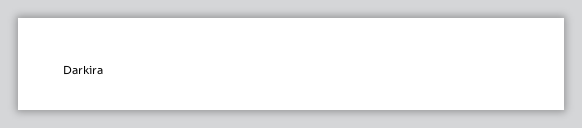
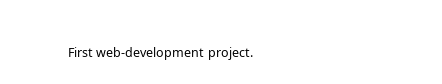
- Darkira
+ First web-development project.

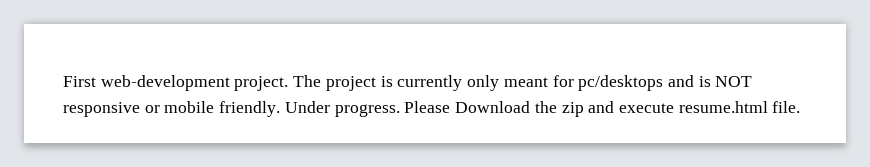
+ The project is currently only meant for pc/desktops and is NOT responsive or mobile friendly. Under progress. Please Download the zip and execute resume.html file.

